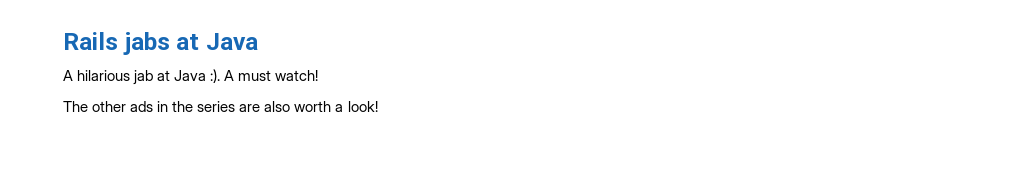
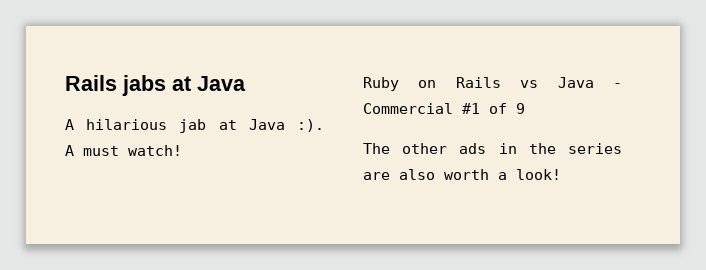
+ Ruby on Rails vs Java - Commercial #1 of 9

